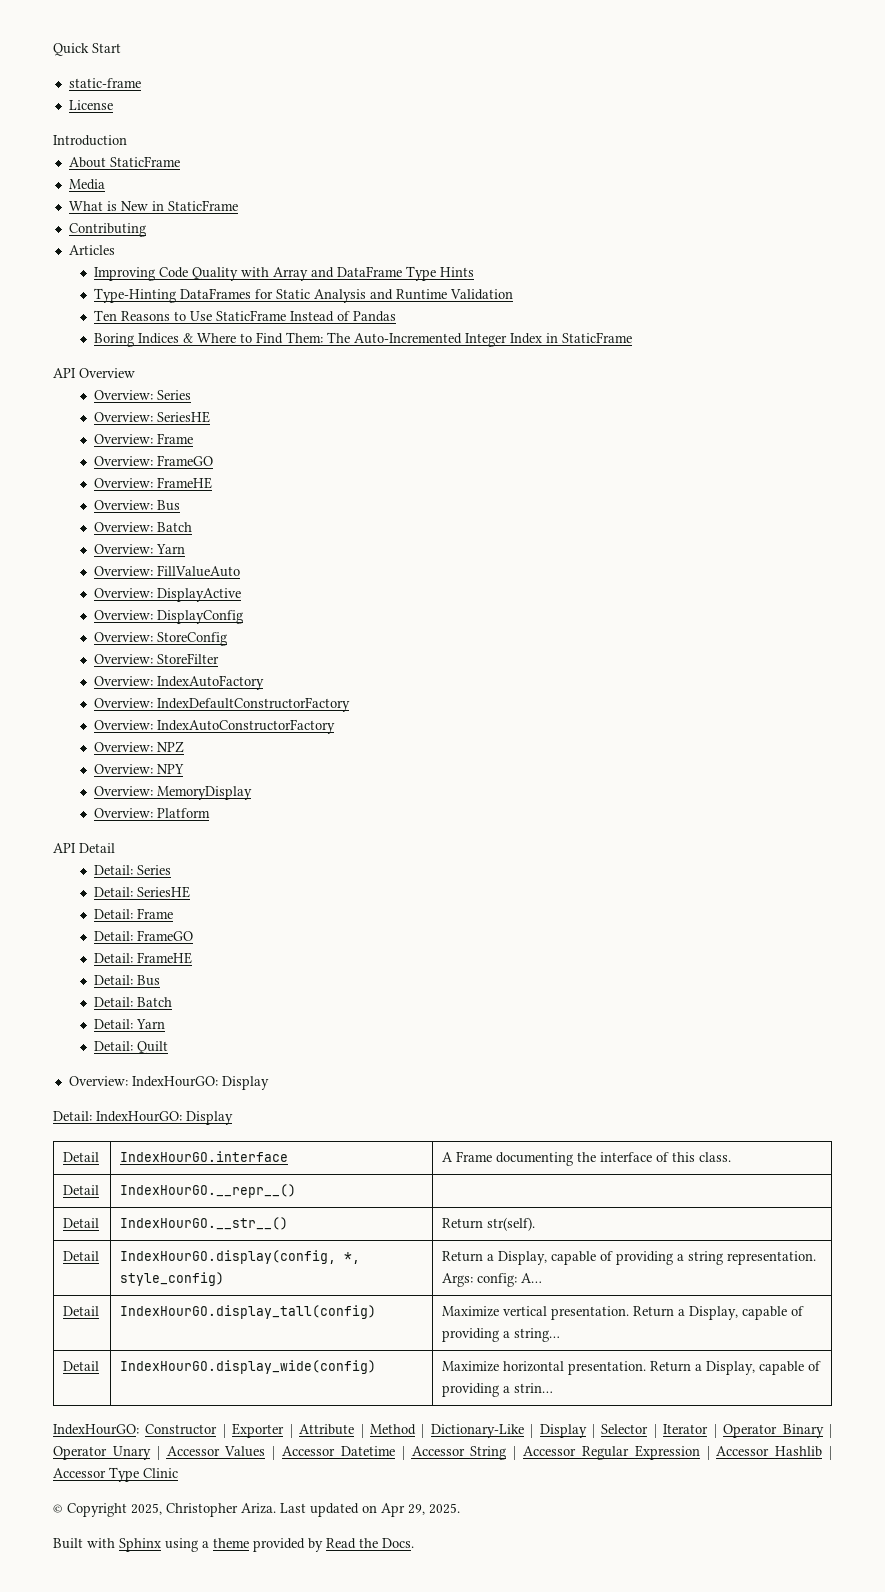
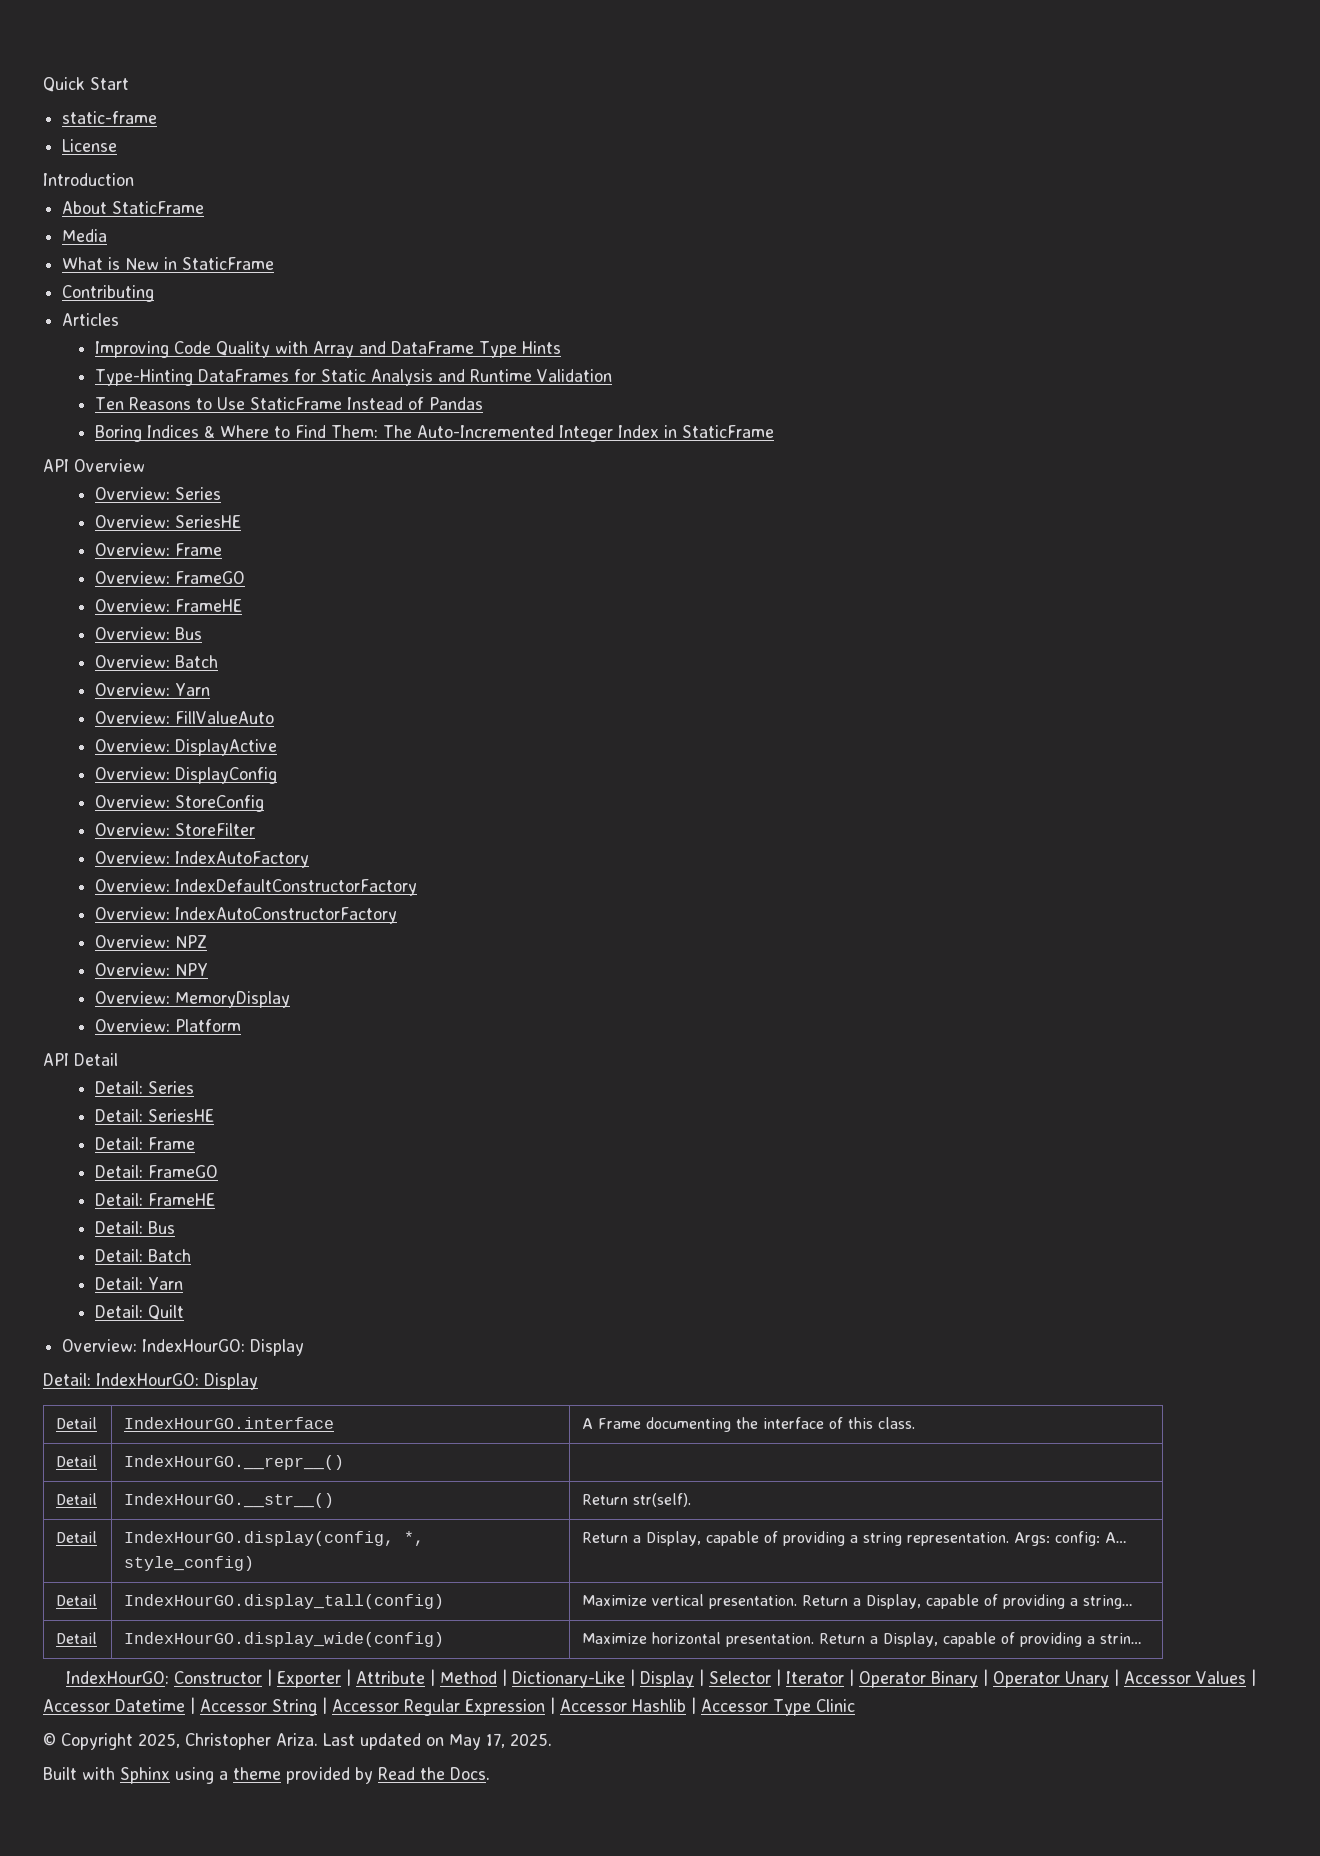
- Last updated on Apr 29, 2025.
+ Last updated on May 17, 2025.

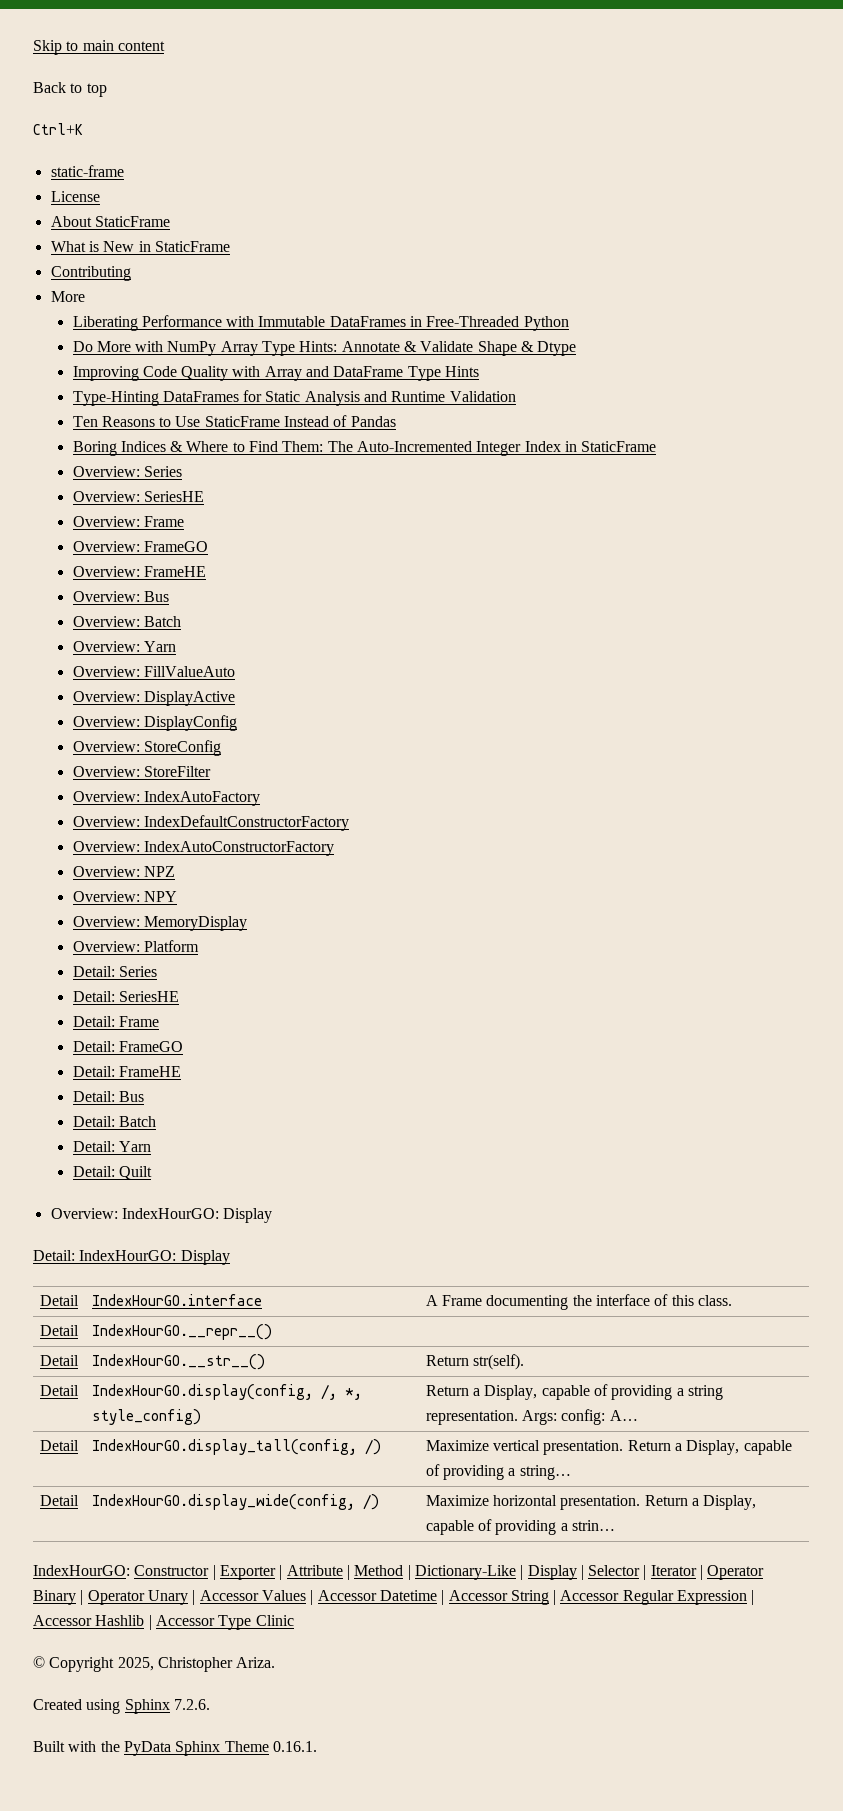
- Quick Start
+ Skip to main content
+ Back to top
+ Ctrl+K
- Introduction
- Media
  Contributing
- Articles
+ More
+ Liberating Performance with Immutable DataFrames in Free-Threaded Python
+ Do More with NumPy Array Type Hints: Annotate & Validate Shape & Dtype
- API Overview
- API Detail
- Detail | IndexHourGO.display(config, *, style_config) | Return a Display, capable of providing a string representation. Args: config: A…
+ Detail | IndexHourGO.display(config, /, *, style_config) | Return a Display, capable of providing a string representation. Args: config: A…
- Detail | IndexHourGO.display_tall(config) | Maximize vertical presentation. Return a Display, capable of providing a string…
+ Detail | IndexHourGO.display_tall(config, /) | Maximize vertical presentation. Return a Display, capable of providing a string…
- Detail | IndexHourGO.display_wide(config) | Maximize horizontal presentation. Return a Display, capable of providing a strin…
+ Detail | IndexHourGO.display_wide(config, /) | Maximize horizontal presentation. Return a Display, capable of providing a strin…
- © Copyright 2025, Christopher Ariza. Last updated on May 17, 2025.
- Built with Sphinx using a theme provided by Read the Docs.
+ © Copyright 2025, Christopher Ariza.
+ Created using Sphinx 7.2.6.
+ Built with the PyData Sphinx Theme 0.16.1.

